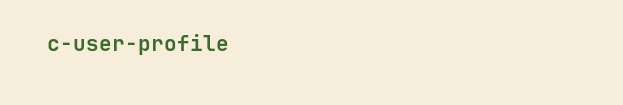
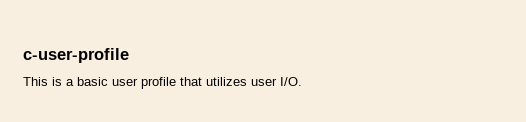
+ This is a basic user profile that utilizes user I/O.

